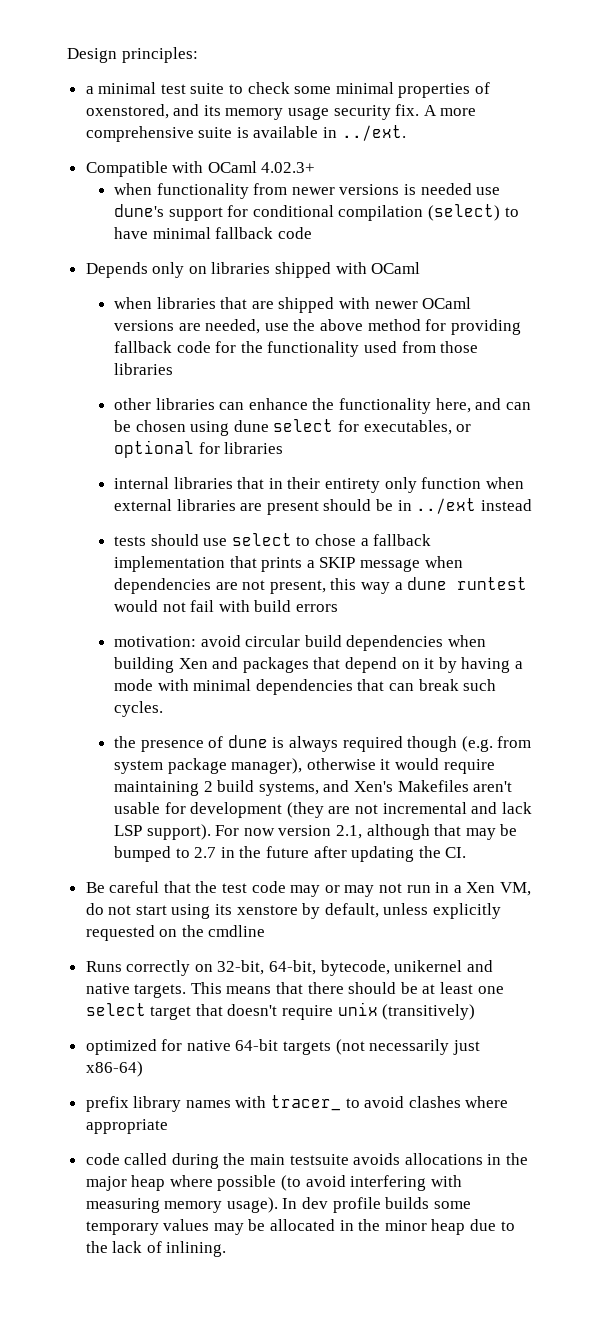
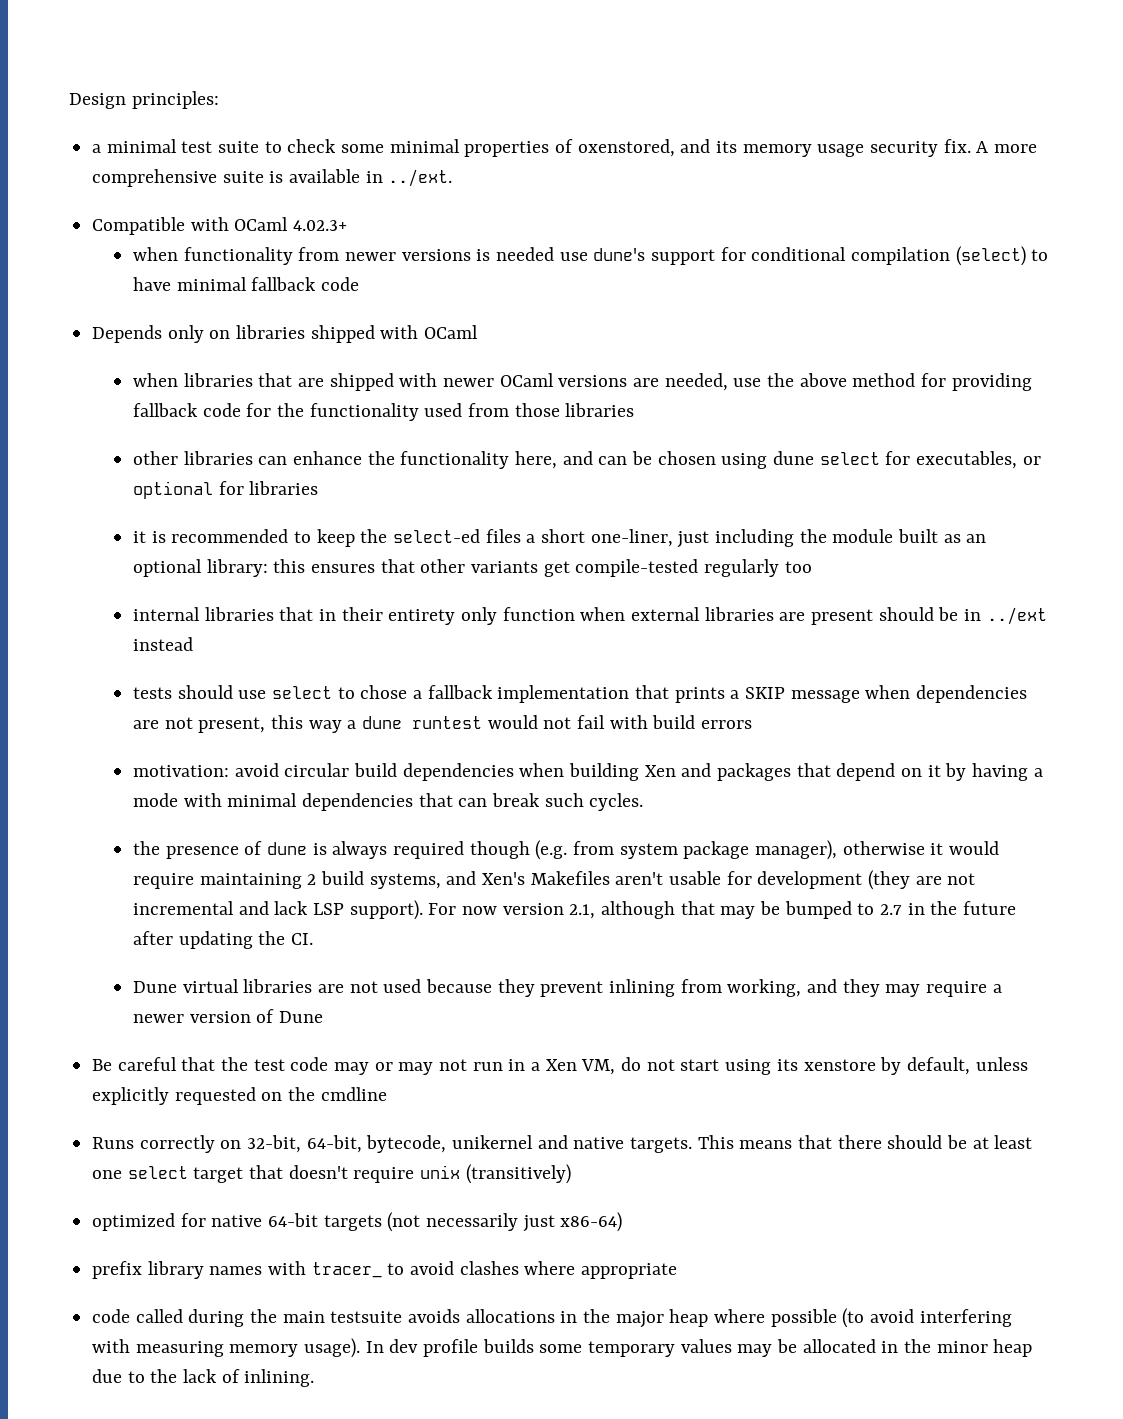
+ it is recommended to keep the select-ed files a short one-liner, just including the module built as an optional library: this ensures that other variants get compile-tested regularly too
+ Dune virtual libraries are not used because they prevent inlining from working, and they may require a newer version of Dune

